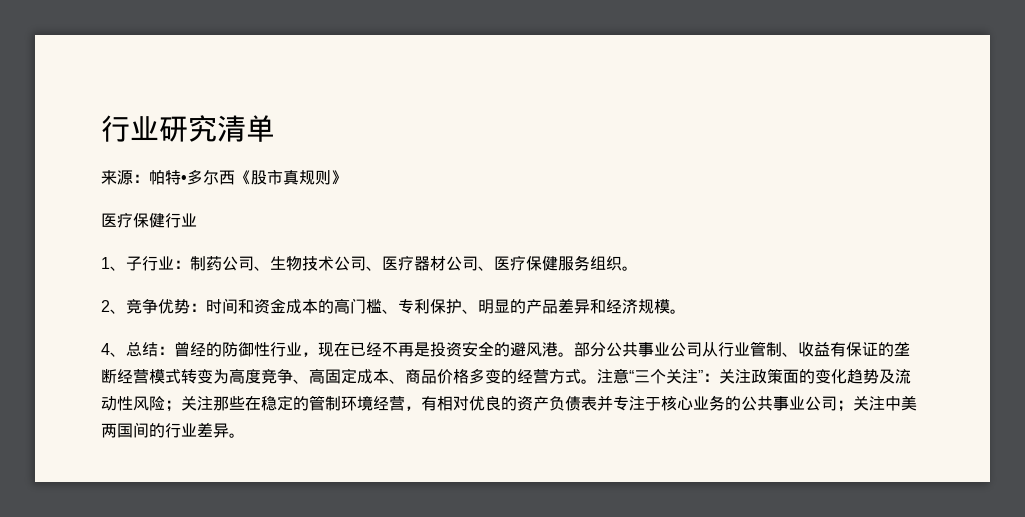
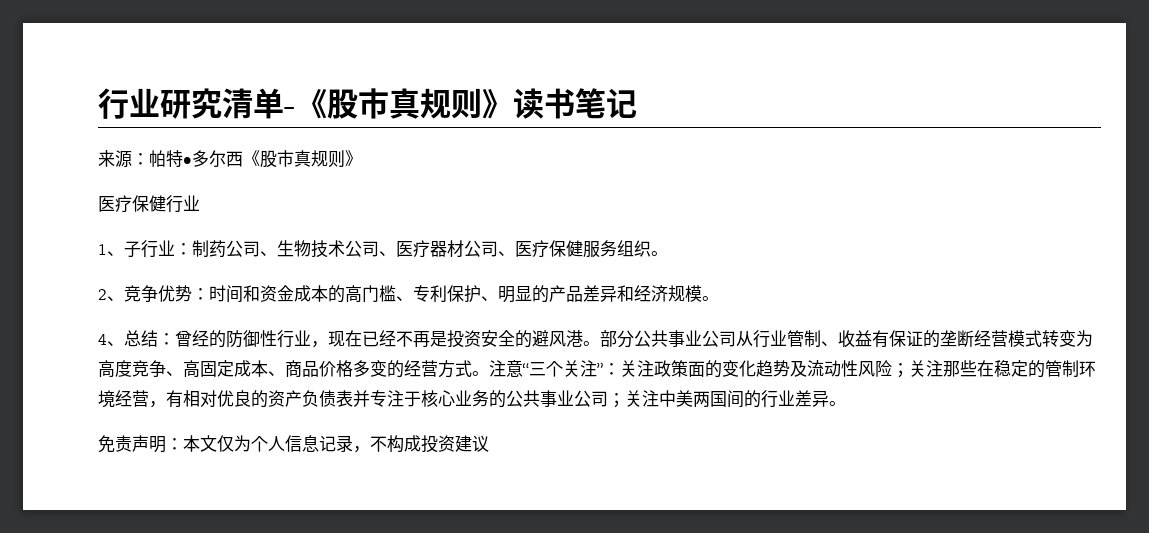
- 行业研究清单
+ 行业研究清单-《股市真规则》读书笔记
+ 免责声明：本文仅为个人信息记录，不构成投资建议

